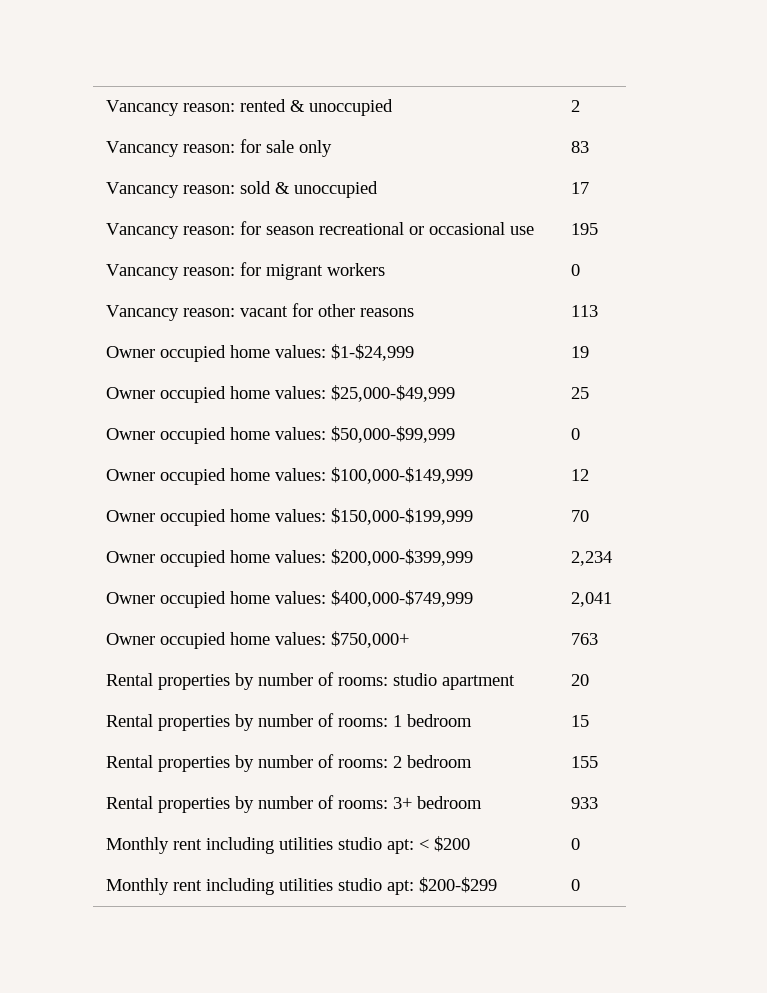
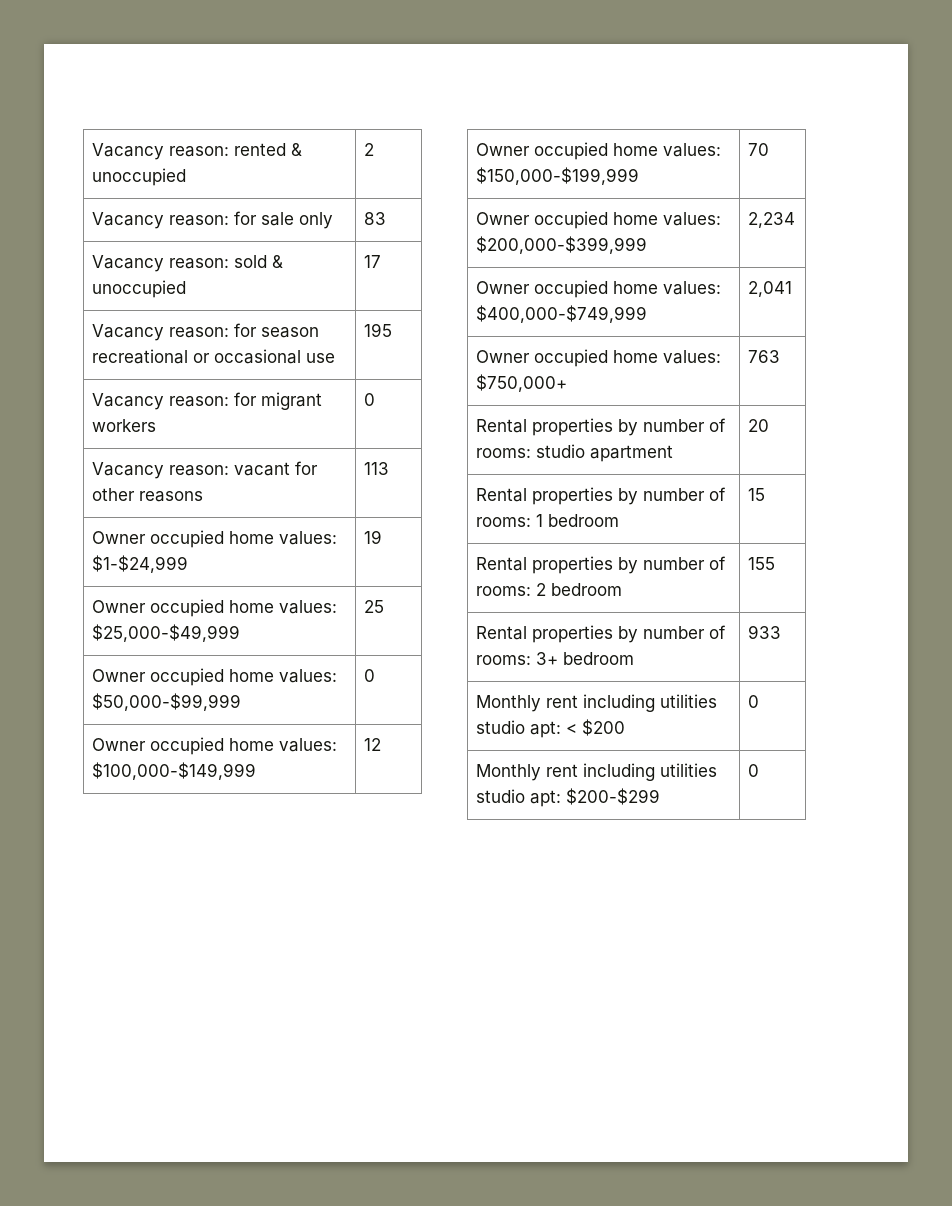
- Vancancy reason: rented & unoccupied | 2
+ Vacancy reason: rented & unoccupied | 2
- Vancancy reason: for sale only | 83
+ Vacancy reason: for sale only | 83
- Vancancy reason: sold & unoccupied | 17
+ Vacancy reason: sold & unoccupied | 17
- Vancancy reason: for season recreational or occasional use | 195
+ Vacancy reason: for season recreational or occasional use | 195
- Vancancy reason: for migrant workers | 0
+ Vacancy reason: for migrant workers | 0
- Vancancy reason: vacant for other reasons | 113
+ Vacancy reason: vacant for other reasons | 113

